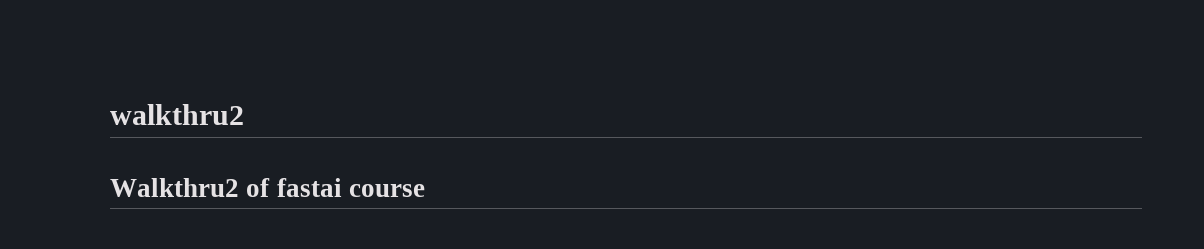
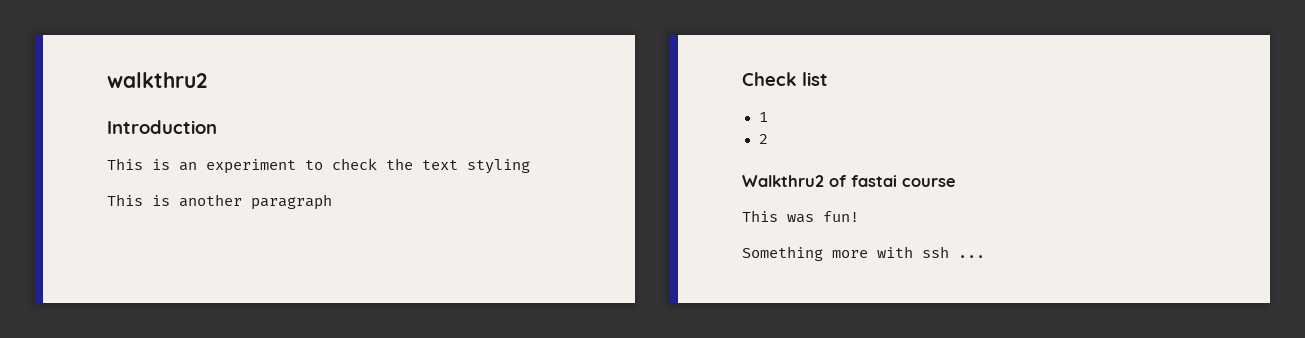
+ Introduction
+ This is an experiment to check the text styling
+ This is another paragraph
+ Check list
+ 1
+ 2
  Walkthru2 of fastai course
+ This was fun!
+ Something more with ssh ...

